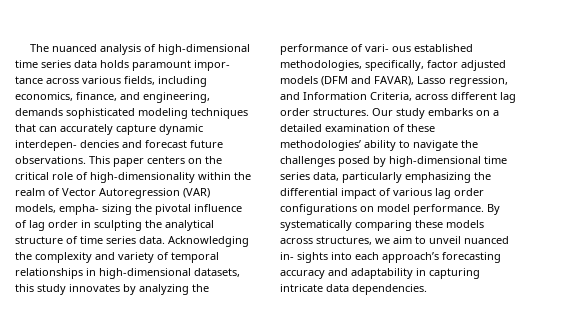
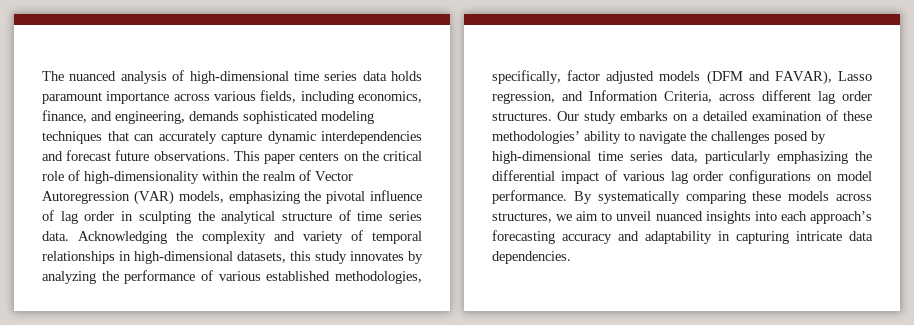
- The nuanced analysis of high-dimensional time series data holds paramount impor- tance across various fields, including economics, finance, and engineering, demands sophisticated modeling techniques that can accurately capture dynamic interdepen- dencies and forecast future observations.
+ The nuanced analysis of high-dimensional time series data holds paramount importance across various fields, including economics, finance, and engineering, demands sophisticated modeling techniques that can accurately capture dynamic interdependencies and forecast future observations.
- This paper centers on the critical role of high-dimensionality within the realm of Vector Autoregression (VAR) models, empha- sizing the pivotal influence of lag order in sculpting the analytical structure of time series data.
+ This paper centers on the critical role of high-dimensionality within the realm of Vector Autoregression (VAR) models, emphasizing the pivotal influence of lag order in sculpting the analytical structure of time series data.
- Acknowledging the complexity and variety of temporal relationships in high-dimensional datasets, this study innovates by analyzing the performance of vari- ous established methodologies, specifically, factor adjusted models (DFM and FAVAR), Lasso regression, and Information Criteria, across different lag order structures.
+ Acknowledging the complexity and variety of temporal relationships in high-dimensional datasets, this study innovates by analyzing the performance of various established methodologies, specifically, factor adjusted models (DFM and FAVAR), Lasso regression, and Information Criteria, across different lag order structures.
- By systematically comparing these models across structures, we aim to unveil nuanced in- sights into each approach’s forecasting accuracy and adaptability in capturing intricate data dependencies.
+ By systematically comparing these models across structures, we aim to unveil nuanced insights into each approach’s forecasting accuracy and adaptability in capturing intricate data dependencies.

